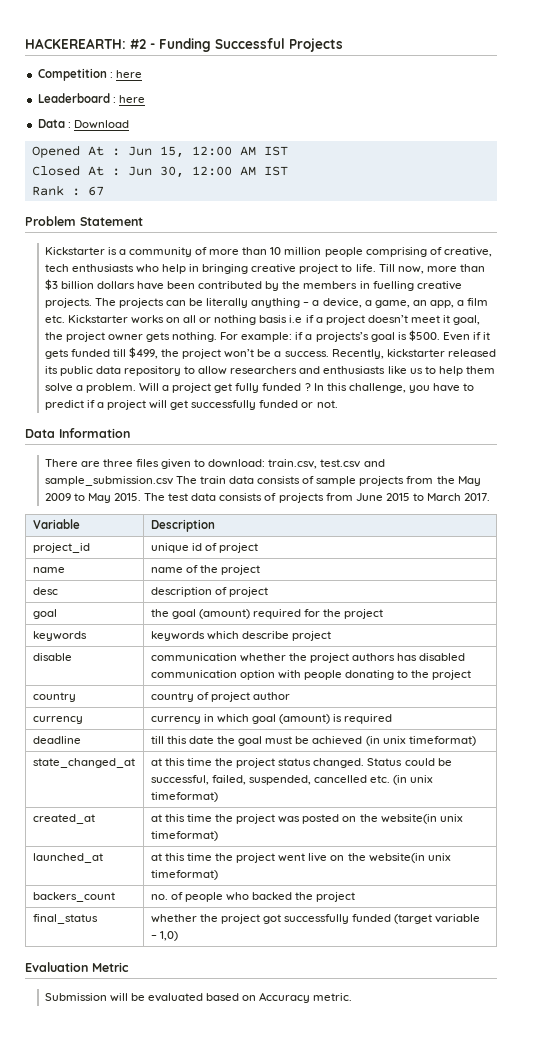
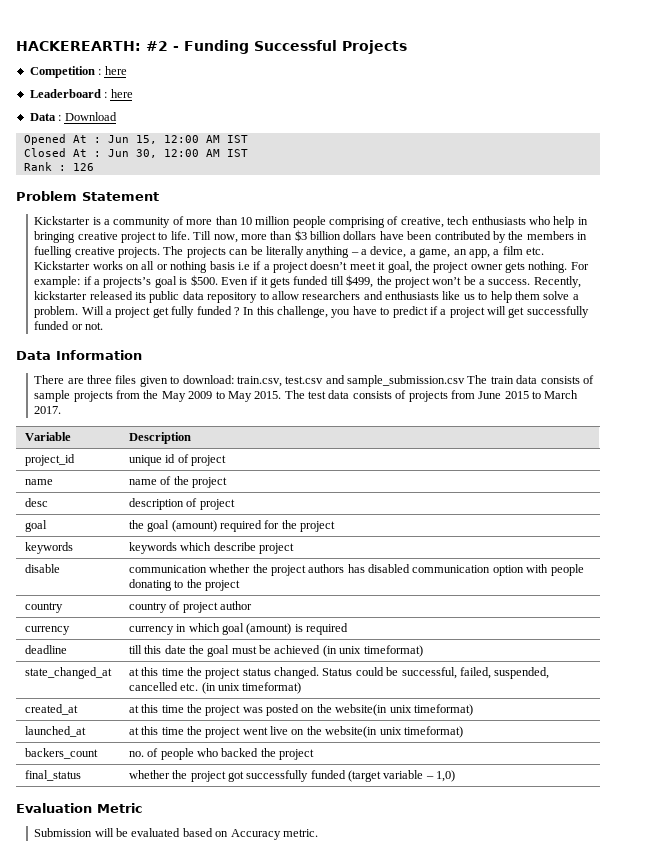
- Rank : 67
+ Rank : 126

